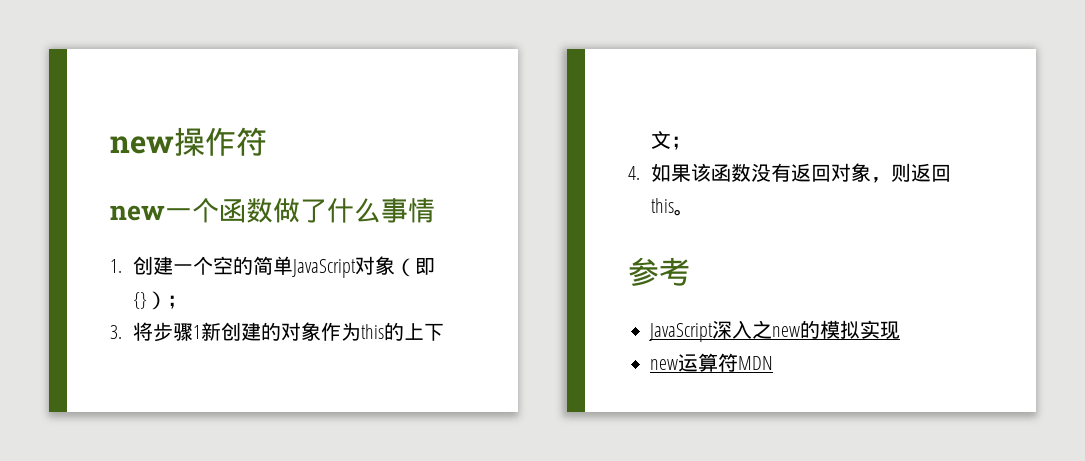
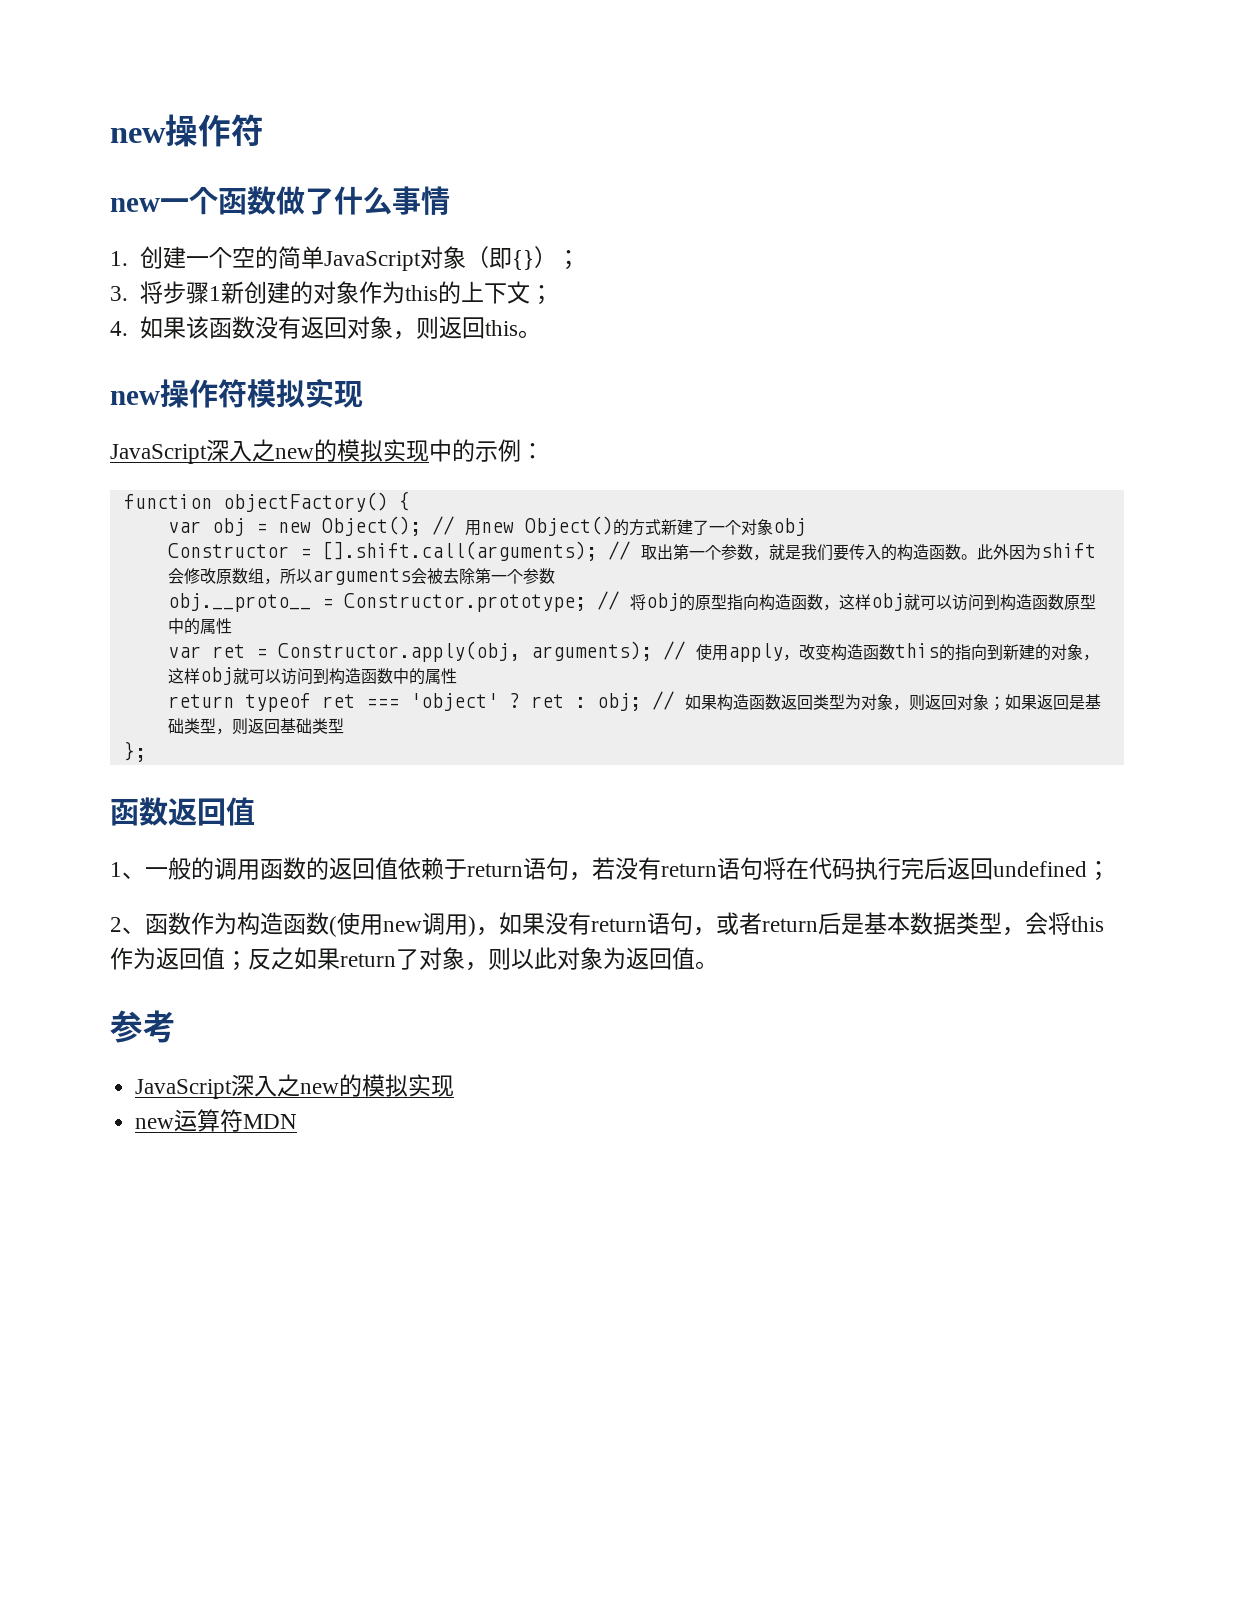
+ new操作符模拟实现
+ JavaScript深入之new的模拟实现中的示例：
+ function objectFactory() {
+ var obj = new Object(); // 用new Object()的方式新建了一个对象obj
+ Constructor = [].shift.call(arguments); // 取出第一个参数，就是我们要传入的构造函数。此外因为shift会修改原数组，所以arguments会被去除第一个参数
+ obj.__proto__ = Constructor.prototype; // 将obj的原型指向构造函数，这样obj就可以访问到构造函数原型中的属性
+ var ret = Constructor.apply(obj, arguments); // 使用apply，改变构造函数this的指向到新建的对象，这样obj就可以访问到构造函数中的属性
+ return typeof ret === 'object' ? ret : obj; // 如果构造函数返回类型为对象，则返回对象；如果返回是基础类型，则返回基础类型
+ };
+ 函数返回值
+ 1、一般的调用函数的返回值依赖于return语句，若没有return语句将在代码执行完后返回undefined；
+ 2、函数作为构造函数(使用new调用)，如果没有return语句，或者return后是基本数据类型，会将this作为返回值；反之如果return了对象，则以此对象为返回值。

